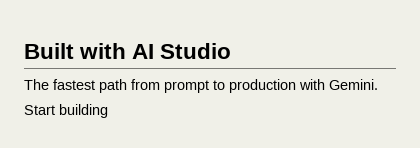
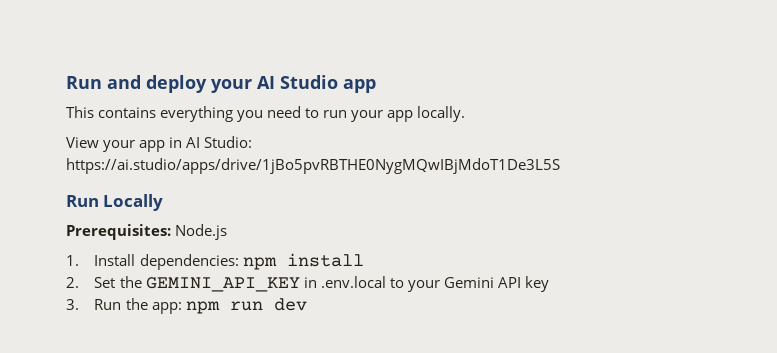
- Built with AI Studio
- The fastest path from prompt to production with Gemini.
- Start building
+ Run and deploy your AI Studio app
+ This contains everything you need to run your app locally.
+ View your app in AI Studio: https://ai.studio/apps/drive/1jBo5pvRBTHE0NygMQwIBjMdoT1De3L5S
+ Run Locally
+ Prerequisites: Node.js
+ 1. Install dependencies: npm install
+ 2. Set the GEMINI_API_KEY in .env.local to your Gemini API key
+ 3. Run the app: npm run dev

